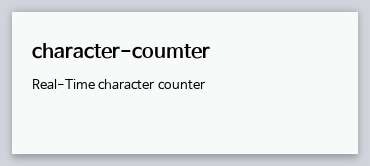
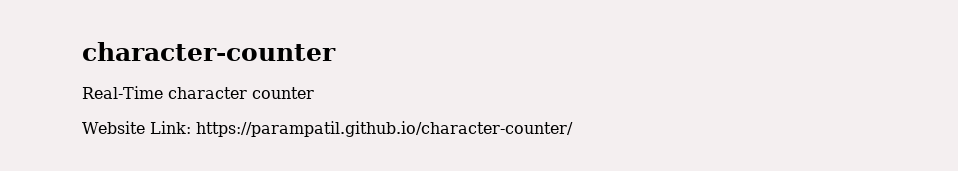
- character-coumter
+ character-counter
+ Website Link: https://parampatil.github.io/character-counter/

